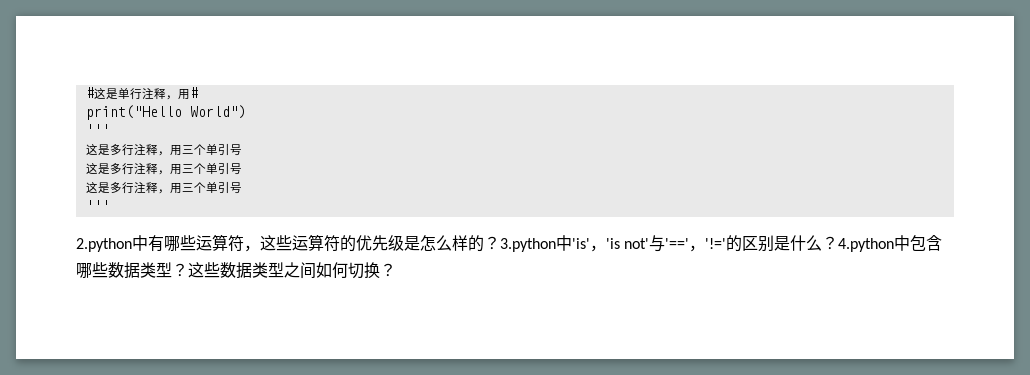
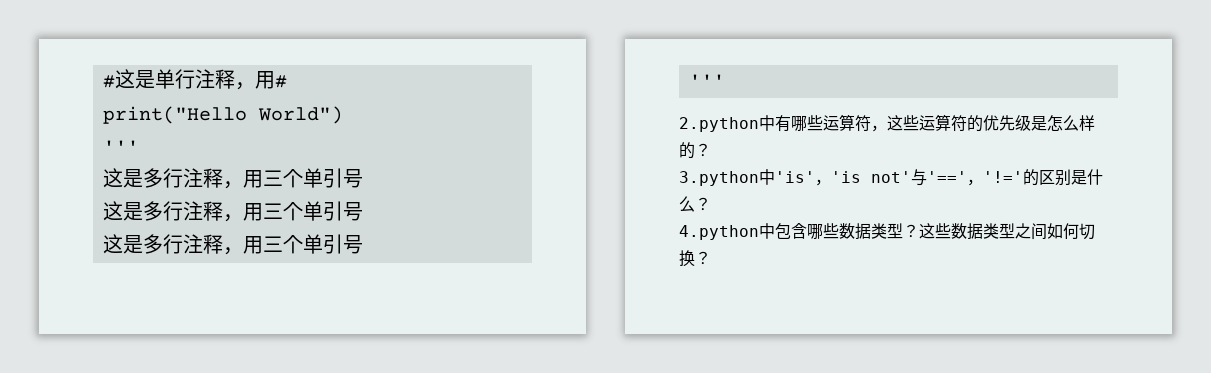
- 2.python中有哪些运算符，这些运算符的优先级是怎么样的？3.python中'is'，'is not'与'=='，'!='的区别是什么？4.python中包含哪些数据类型？
+ 2.python中有哪些运算符，这些运算符的优先级是怎么样的？
+ 3.python中'is'，'is not'与'=='，'!='的区别是什么？
+ 4.python中包含哪些数据类型？

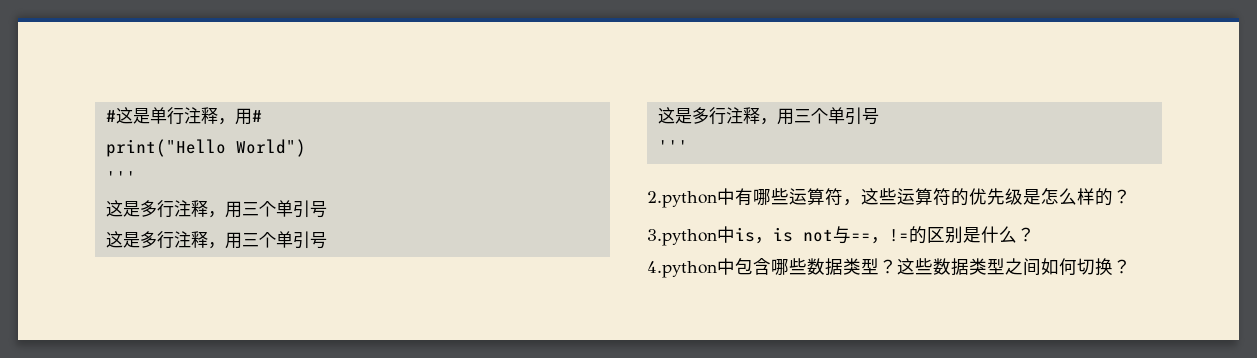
- 3.python中'is'，'is not'与'=='，'!='的区别是什么？
+ 3.python中is，is not与==，!=的区别是什么？

